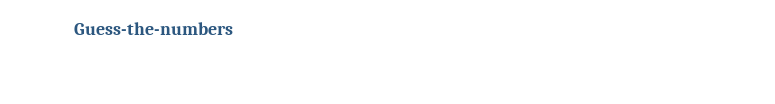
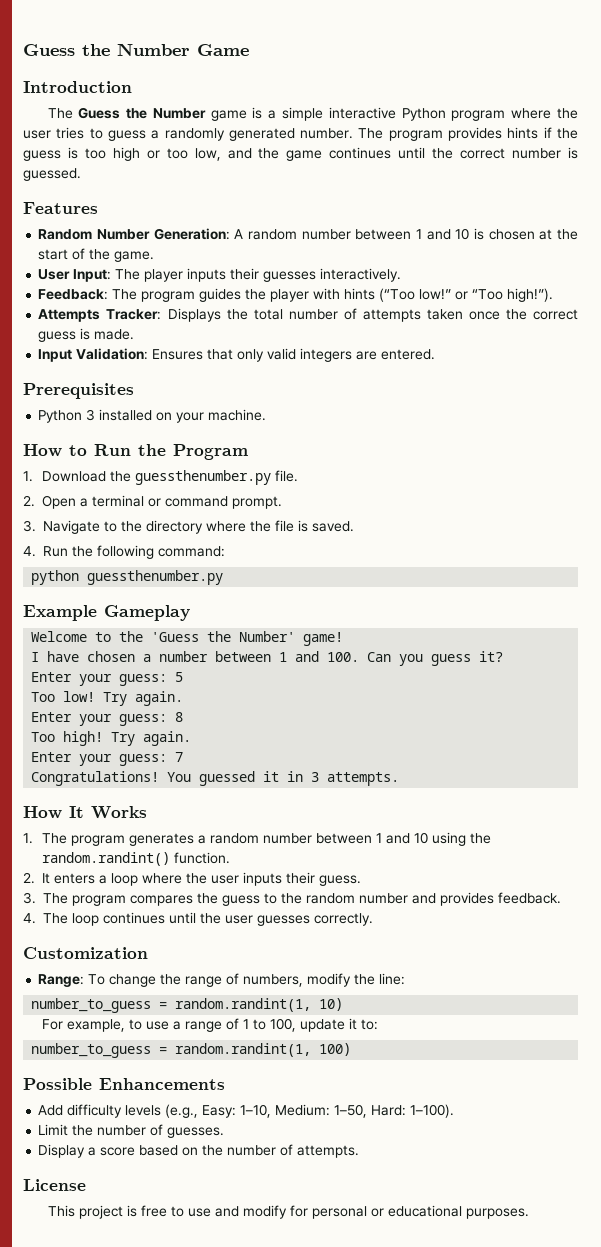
- Guess-the-numbers
+ Guess the Number Game
+ Introduction
+ The Guess the Number game is a simple interactive Python program where the user tries to guess a randomly generated number. The program provides hints if the guess is too high or too low, and the game continues until the correct number is guessed.
+ Features
+ Random Number Generation: A random number between 1 and 10 is chosen at the start of the game.
+ User Input: The player inputs their guesses interactively.
+ Feedback: The program guides the player with hints (“Too low!” or “Too high!”).
+ Attempts Tracker: Displays the total number of attempts taken once the correct guess is made.
+ Input Validation: Ensures that only valid integers are entered.
+ Prerequisites
+ Python 3 installed on your machine.
+ How to Run the Program
+ 1. Download the guessthenumber.py file.
+ 2. Open a terminal or command prompt.
+ 3. Navigate to the directory where the file is saved.
+ 4. Run the following command:
+ python guessthenumber.py
+ Example Gameplay
+ Welcome to the 'Guess the Number' game!
+ I have chosen a number between 1 and 100. Can you guess it?
+ Enter your guess: 5
+ Too low! Try again.
+ Enter your guess: 8
+ Too high! Try again.
+ Enter your guess: 7
+ Congratulations! You guessed it in 3 attempts.
+ How It Works
+ 1. The program generates a random number between 1 and 10 using the random.randint() function.
+ 2. It enters a loop where the user inputs their guess.
+ 3. The program compares the guess to the random number and provides feedback.
+ 4. The loop continues until the user guesses correctly.
+ Customization
+ Range: To change the range of numbers, modify the line:
+ number_to_guess = random.randint(1, 10)
+ For example, to use a range of 1 to 100, update it to:
+ number_to_guess = random.randint(1, 100)
+ Possible Enhancements
+ Add difficulty levels (e.g., Easy: 1–10, Medium: 1–50, Hard: 1–100).
+ Limit the number of guesses.
+ Display a score based on the number of attempts.
+ License
+ This project is free to use and modify for personal or educational purposes.

